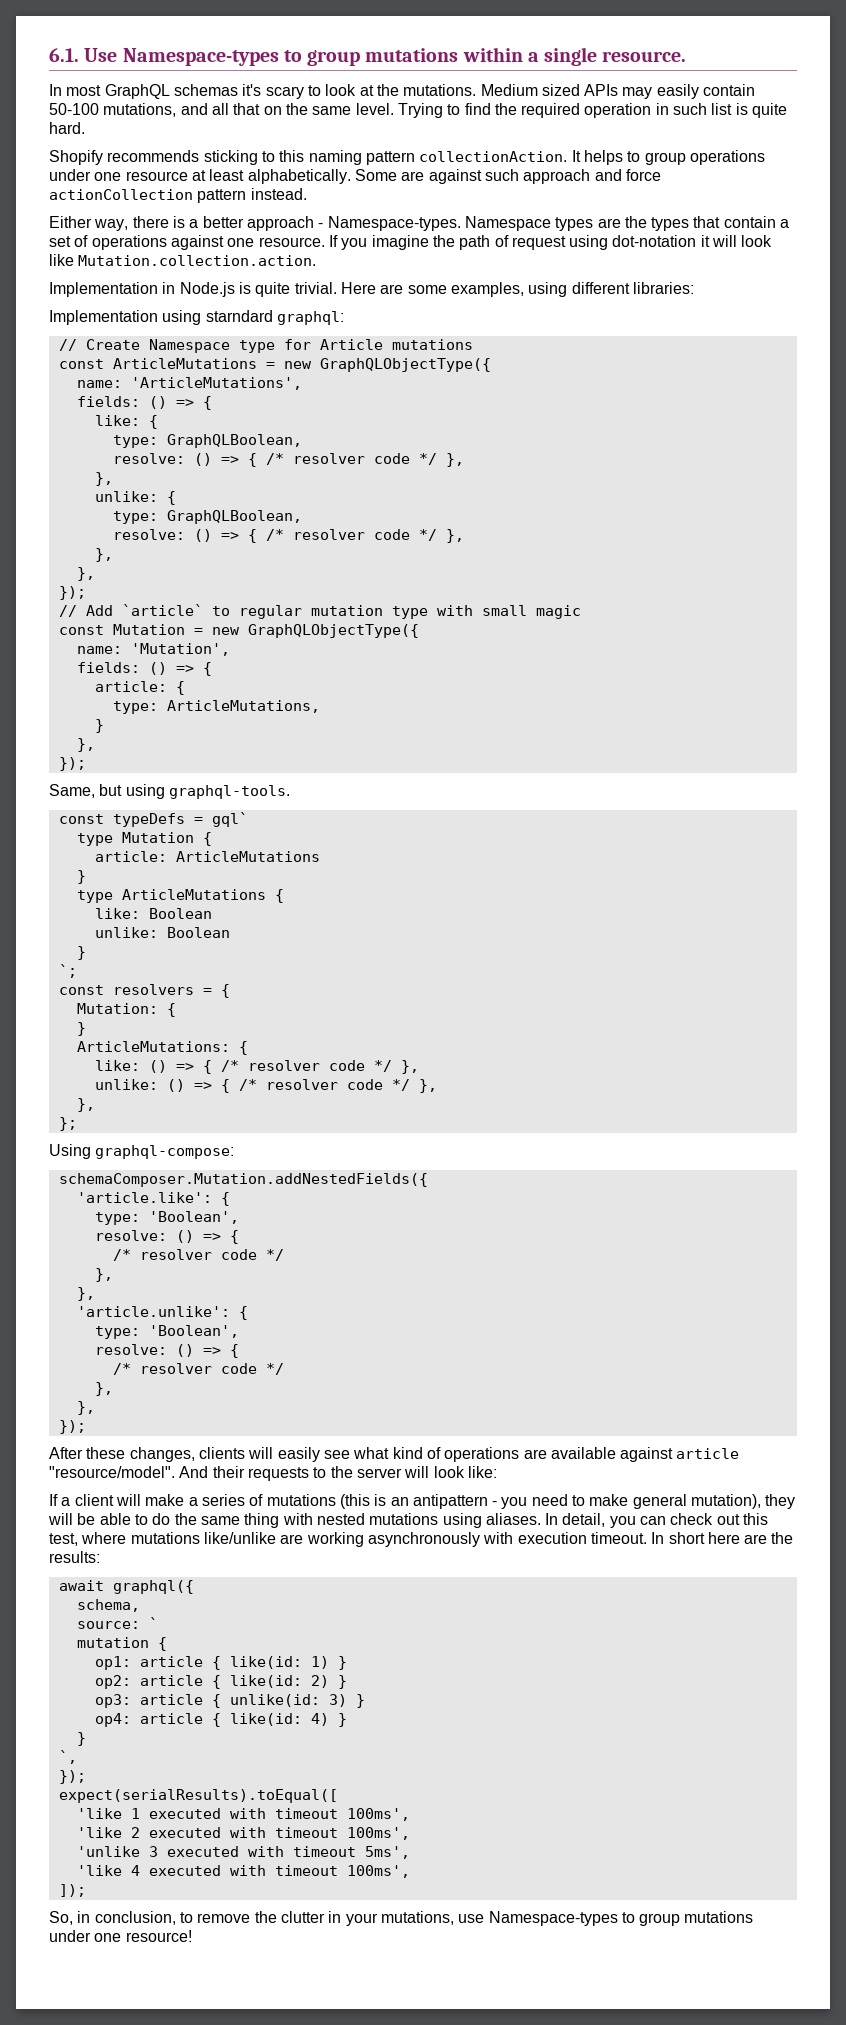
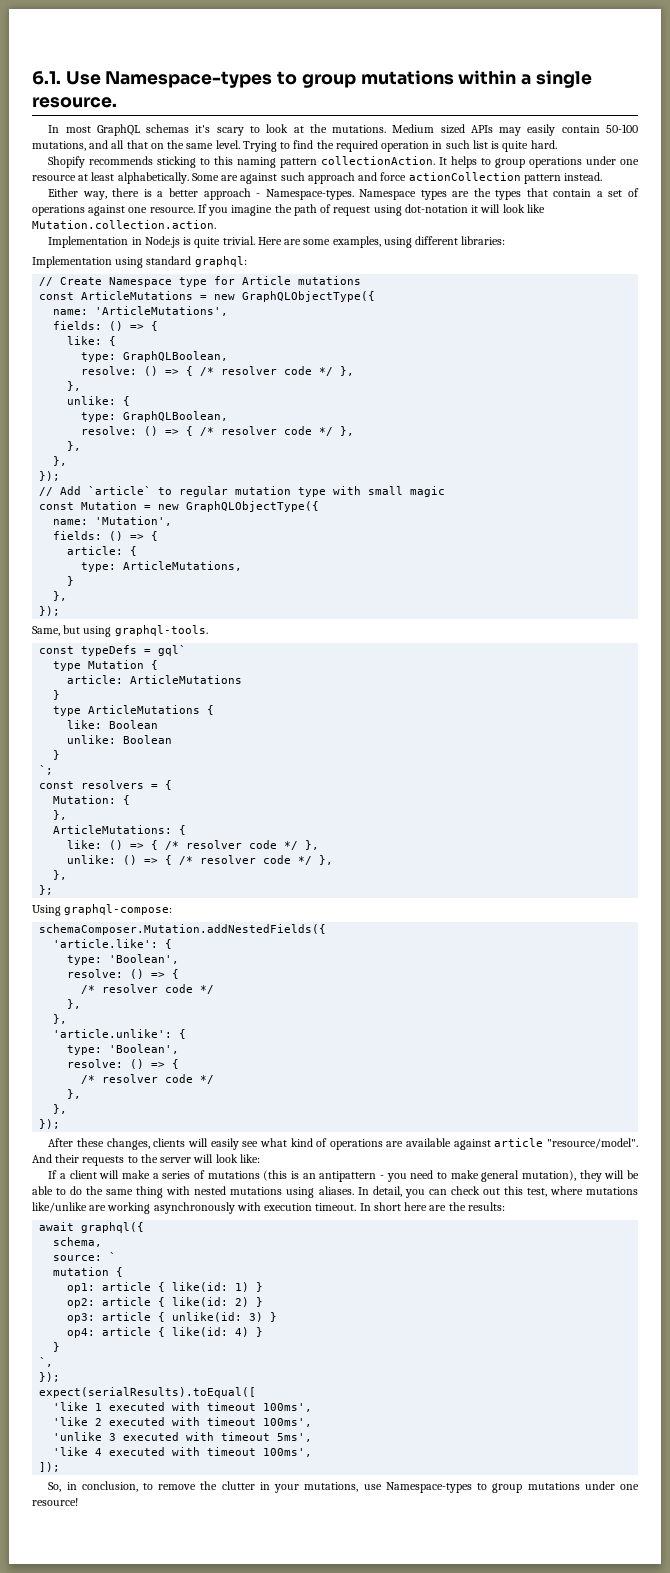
- Implementation using starndard graphql:
+ Implementation using standard graphql:
  Mutation: {
- }
+ },

